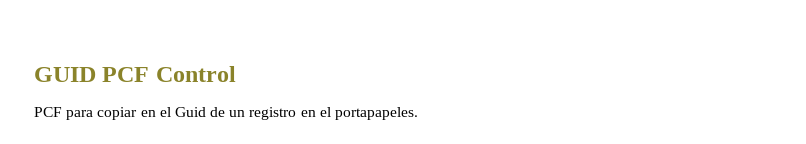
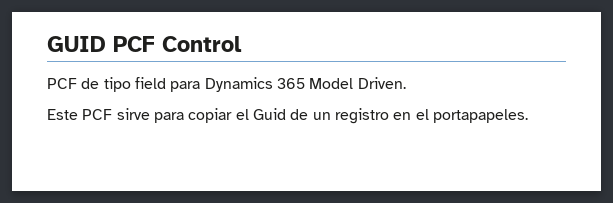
- PCF para copiar en el Guid de un registro en el portapapeles.
+ PCF de tipo field para Dynamics 365 Model Driven.
+ Este PCF sirve para copiar el Guid de un registro en el portapapeles.

